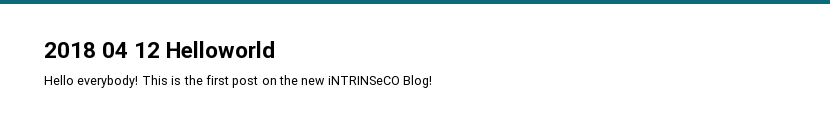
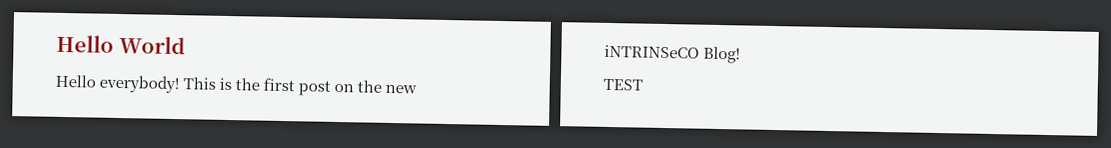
- 2018 04 12 Helloworld
+ Hello World
+ TEST

